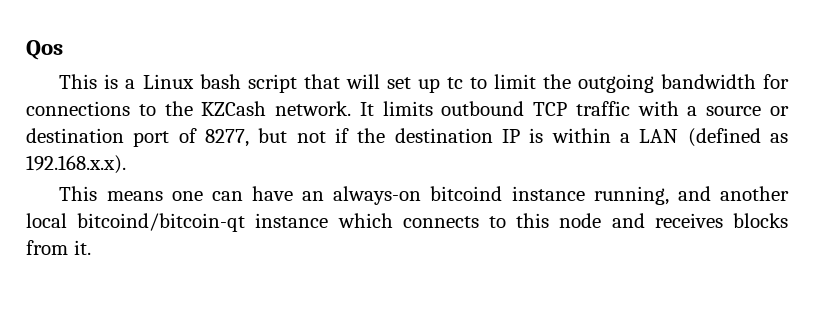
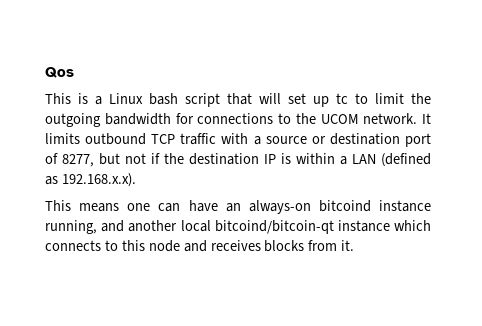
- This is a Linux bash script that will set up tc to limit the outgoing bandwidth for connections to the KZCash network.
+ This is a Linux bash script that will set up tc to limit the outgoing bandwidth for connections to the UCOM network.

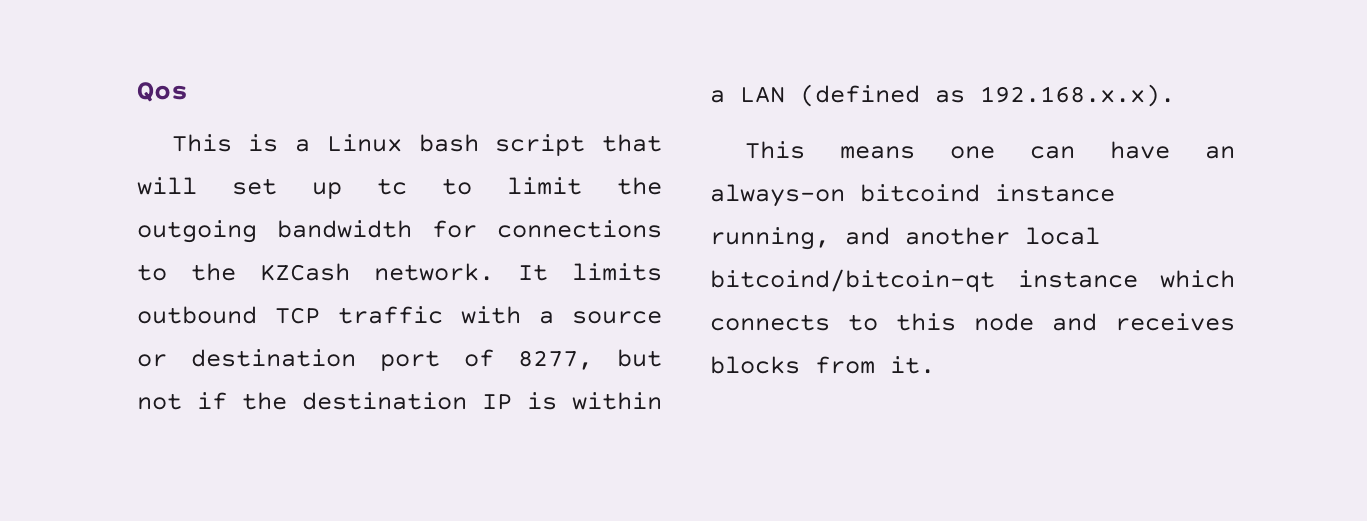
- This is a Linux bash script that will set up tc to limit the outgoing bandwidth for connections to the UCOM network.
+ This is a Linux bash script that will set up tc to limit the outgoing bandwidth for connections to the KZCash network.

